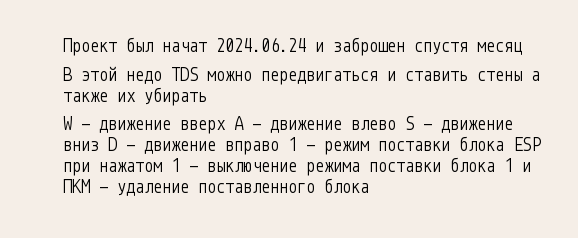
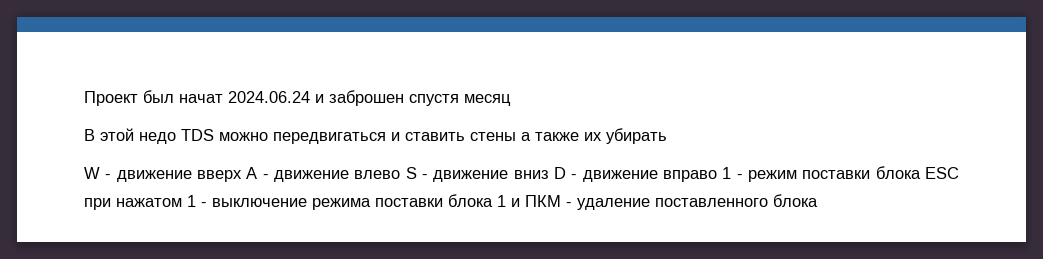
- W - движение вверх A - движение влево S - движение вниз D - движение вправо 1 - режим поставки блока ESP при нажатом 1 - выключение режима поставки блока 1 и ПКМ - удаление поставленного блока
+ W - движение вверх A - движение влево S - движение вниз D - движение вправо 1 - режим поставки блока ESC при нажатом 1 - выключение режима поставки блока 1 и ПКМ - удаление поставленного блока

